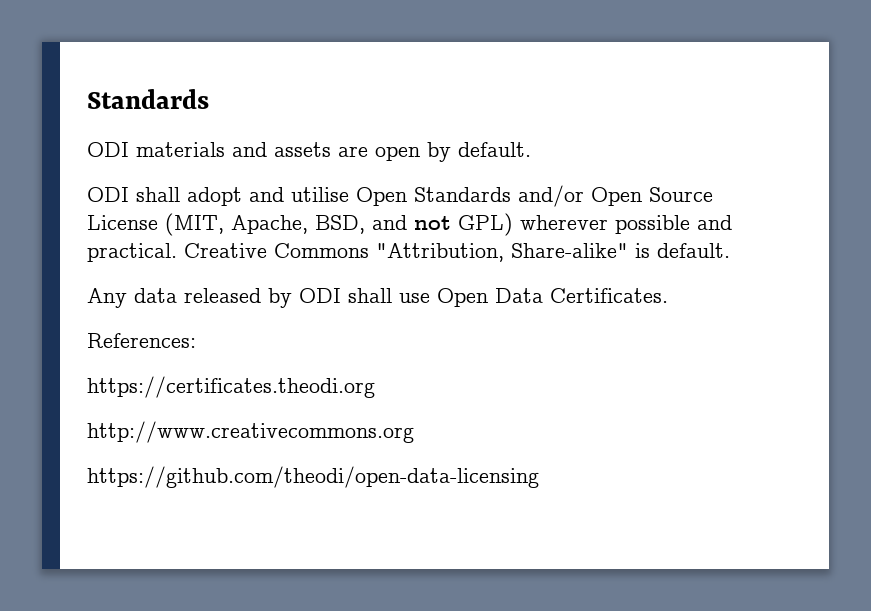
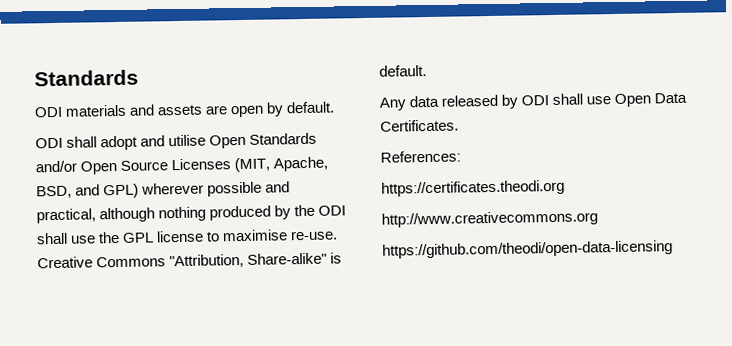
- ODI shall adopt and utilise Open Standards and/or Open Source License (MIT, Apache, BSD, and not GPL) wherever possible and practical.
+ ODI shall adopt and utilise Open Standards and/or Open Source Licenses (MIT, Apache, BSD, and GPL) wherever possible and practical, although nothing produced by the ODI shall use the GPL license to maximise re-use.

